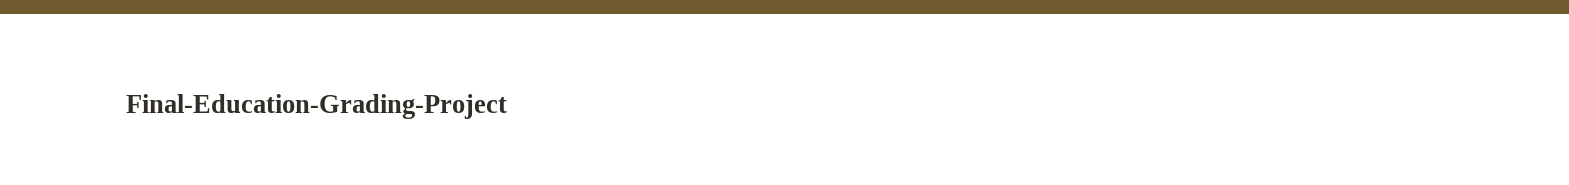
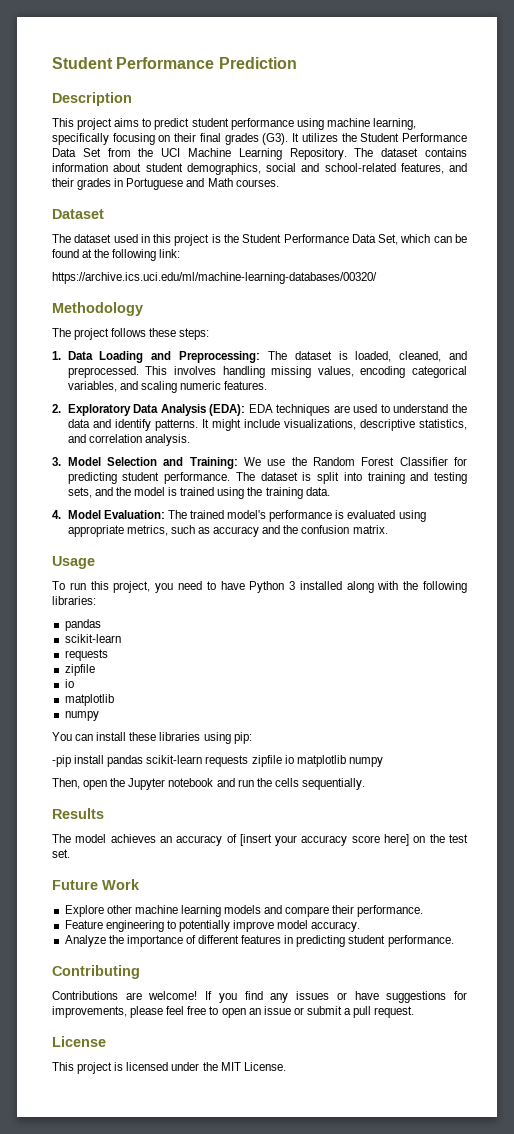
- Final-Education-Grading-Project
+ Student Performance Prediction
+ Description
+ This project aims to predict student performance using machine learning, specifically focusing on their final grades (G3). It utilizes the Student Performance Data Set from the UCI Machine Learning Repository. The dataset contains information about student demographics, social and school-related features, and their grades in Portuguese and Math courses.
+ Dataset
+ The dataset used in this project is the Student Performance Data Set, which can be found at the following link:
+ https://archive.ics.uci.edu/ml/machine-learning-databases/00320/
+ Methodology
+ The project follows these steps:
+ 1. Data Loading and Preprocessing: The dataset is loaded, cleaned, and preprocessed. This involves handling missing values, encoding categorical variables, and scaling numeric features.
+ 2. Exploratory Data Analysis (EDA): EDA techniques are used to understand the data and identify patterns. It might include visualizations, descriptive statistics, and correlation analysis.
+ 3. Model Selection and Training: We use the Random Forest Classifier for predicting student performance. The dataset is split into training and testing sets, and the model is trained using the training data.
+ 4. Model Evaluation: The trained model's performance is evaluated using appropriate metrics, such as accuracy and the confusion matrix.
+ Usage
+ To run this project, you need to have Python 3 installed along with the following libraries:
+ pandas
+ scikit-learn
+ requests
+ zipfile
+ io
+ matplotlib
+ numpy
+ You can install these libraries using pip:
+ -pip install pandas scikit-learn requests zipfile io matplotlib numpy
+ Then, open the Jupyter notebook and run the cells sequentially.
+ Results
+ The model achieves an accuracy of [insert your accuracy score here] on the test set.
+ Future Work
+ Explore other machine learning models and compare their performance.
+ Feature engineering to potentially improve model accuracy.
+ Analyze the importance of different features in predicting student performance.
+ Contributing
+ Contributions are welcome! If you find any issues or have suggestions for improvements, please feel free to open an issue or submit a pull request.
+ License
+ This project is licensed under the MIT License.

